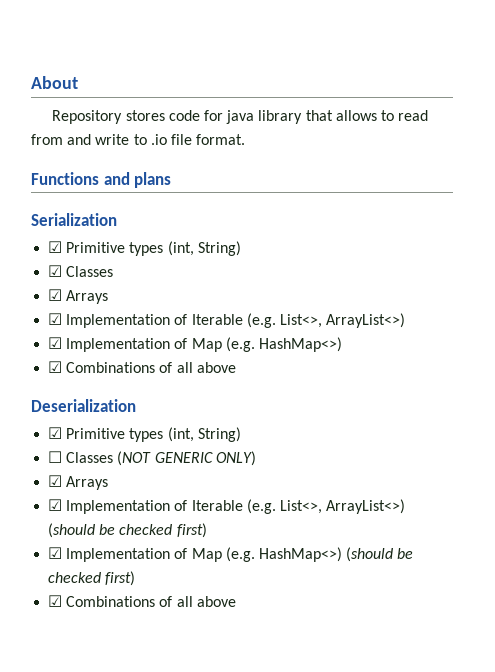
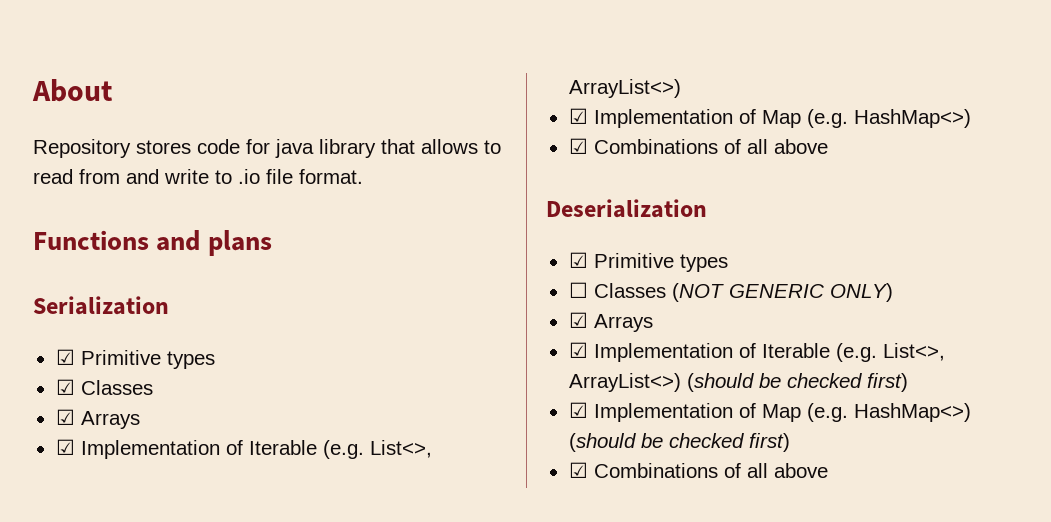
  Serialization
- ☑ Primitive types (int, String)
+ ☑ Primitive types
  Deserialization
- ☑ Primitive types (int, String)
+ ☑ Primitive types

